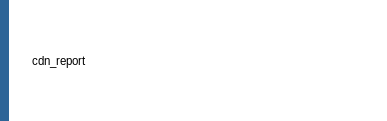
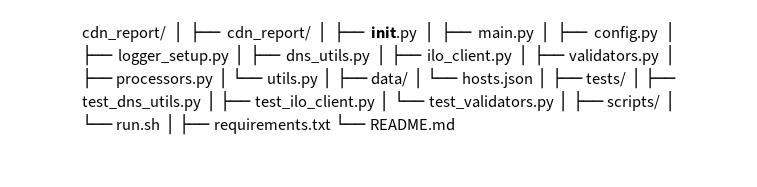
- cdn_report
+ cdn_report/ │ ├── cdn_report/ │ ├── init.py │ ├── main.py │ ├── config.py │ ├── logger_setup.py │ ├── dns_utils.py │ ├── ilo_client.py │ ├── validators.py │ ├── processors.py │ └── utils.py │ ├── data/ │ └── hosts.json │ ├── tests/ │ ├── test_dns_utils.py │ ├── test_ilo_client.py │ └── test_validators.py │ ├── scripts/ │ └── run.sh │ ├── requirements.txt └── README.md

